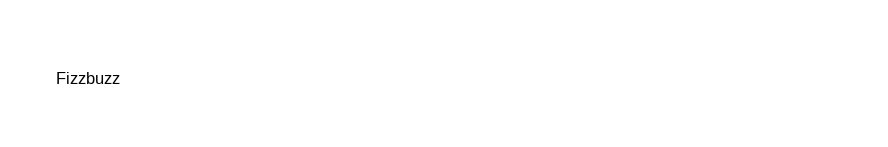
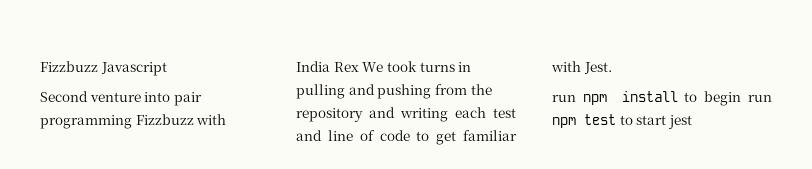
- Fizzbuzz
+ Fizzbuzz Javascript
+ Second venture into pair programming Fizzbuzz with India Rex We took turns in pulling and pushing from the repository and writing each test and line of code to get familiar with Jest.
+ run npm install to begin run npm test to start jest

